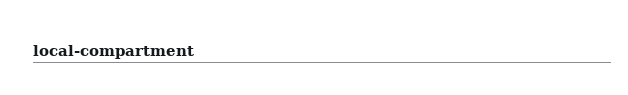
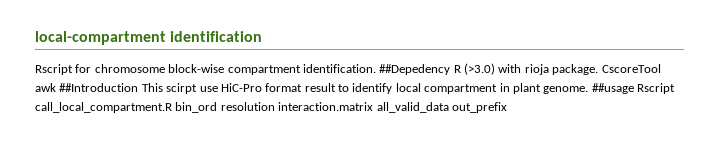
- local-compartment
+ local-compartment identification
+ Rscript for chromosome block-wise compartment identification. ##Depedency R (>3.0) with rioja package. CscoreTool awk ##Introduction This scirpt use HiC-Pro format result to identify local compartment in plant genome. ##usage Rscript call_local_compartment.R bin_ord resolution interaction.matrix all_valid_data out_prefix

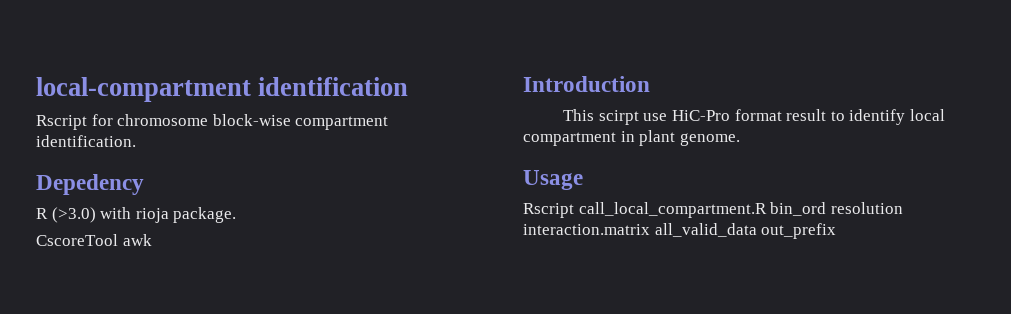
- Rscript for chromosome block-wise compartment identification. ##Depedency R (>3.0) with rioja package. CscoreTool awk ##Introduction This scirpt use HiC-Pro format result to identify local compartment in plant genome. ##usage Rscript call_local_compartment.R bin_ord resolution interaction.matrix all_valid_data out_prefix
+ Rscript for chromosome block-wise compartment identification.
+ Depedency
+ R (>3.0) with rioja package.
+ CscoreTool awk
+ Introduction
+ This scirpt use HiC-Pro format result to identify local compartment in plant genome.
+ Usage
+ Rscript call_local_compartment.R bin_ord resolution interaction.matrix all_valid_data out_prefix

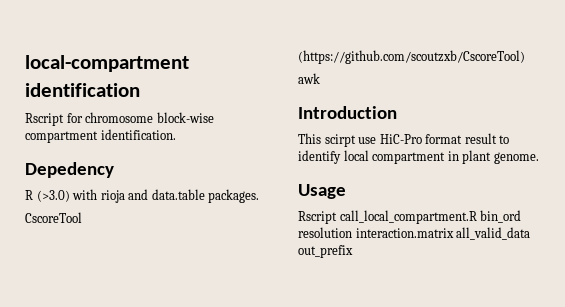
- R (>3.0) with rioja package.
+ R (>3.0) with rioja and data.table packages.
- CscoreTool awk
+ CscoreTool (https://github.com/scoutzxb/CscoreTool)
+ awk

